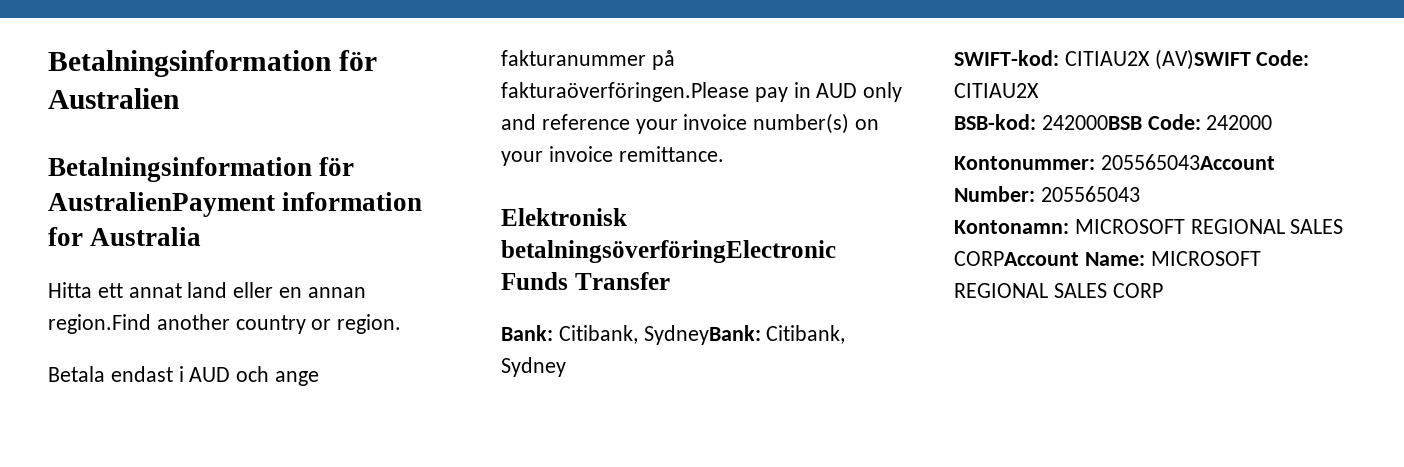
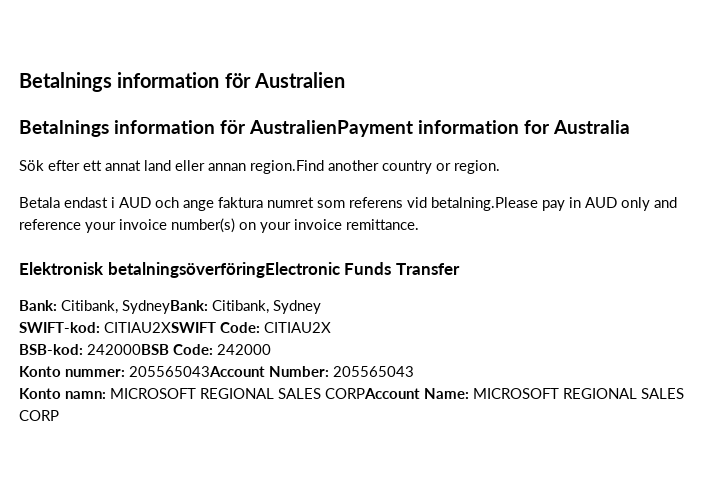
- Betalningsinformation för Australien
+ Betalnings information för Australien
- Betalningsinformation för AustralienPayment information for Australia
+ Betalnings information för AustralienPayment information for Australia
- Hitta ett annat land eller en annan region.Find another country or region.
+ Sök efter ett annat land eller annan region.Find another country or region.
- Betala endast i AUD och ange fakturanummer på fakturaöverföringen.Please pay in AUD only and reference your invoice number(s) on your invoice remittance.
+ Betala endast i AUD och ange faktura numret som referens vid betalning.Please pay in AUD only and reference your invoice number(s) on your invoice remittance.
- SWIFT-kod: CITIAU2X (AV)SWIFT Code: CITIAU2X
+ SWIFT-kod: CITIAU2XSWIFT Code: CITIAU2X
- Kontonummer: 205565043Account Number: 205565043
+ Konto nummer: 205565043Account Number: 205565043
- Kontonamn: MICROSOFT REGIONAL SALES CORPAccount Name: MICROSOFT REGIONAL SALES CORP
+ Konto namn: MICROSOFT REGIONAL SALES CORPAccount Name: MICROSOFT REGIONAL SALES CORP

